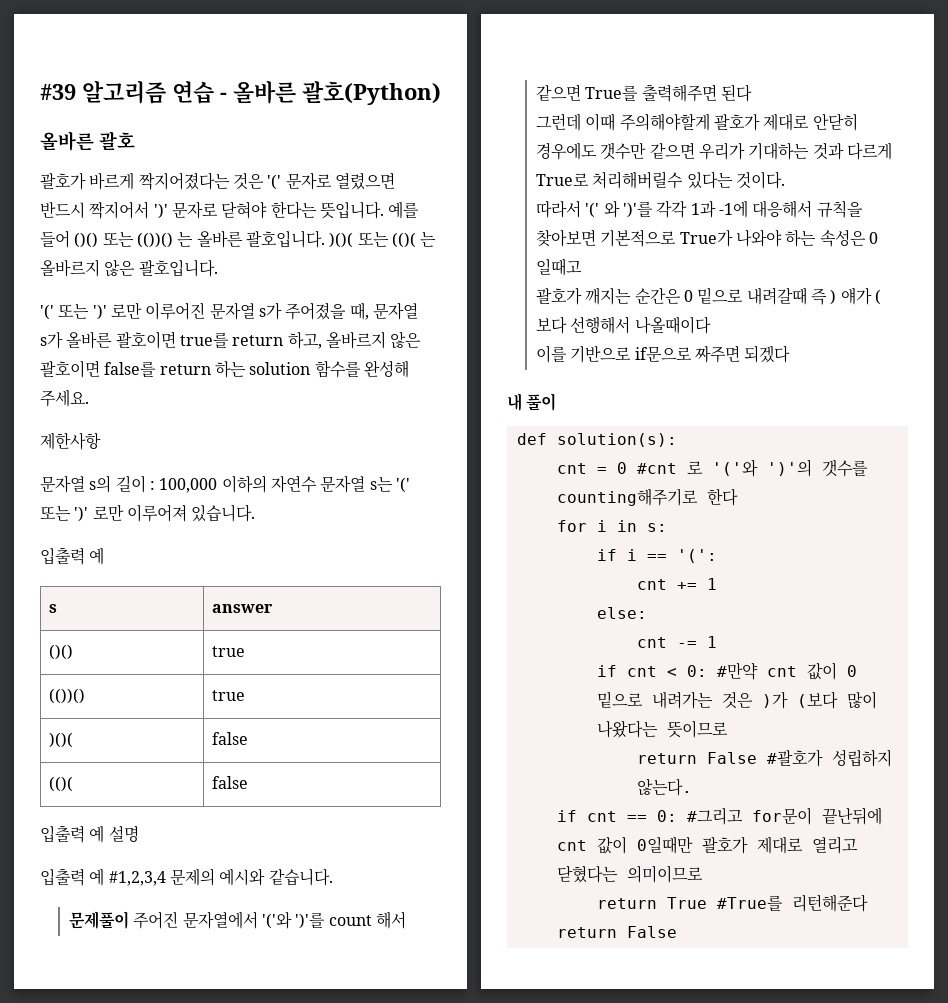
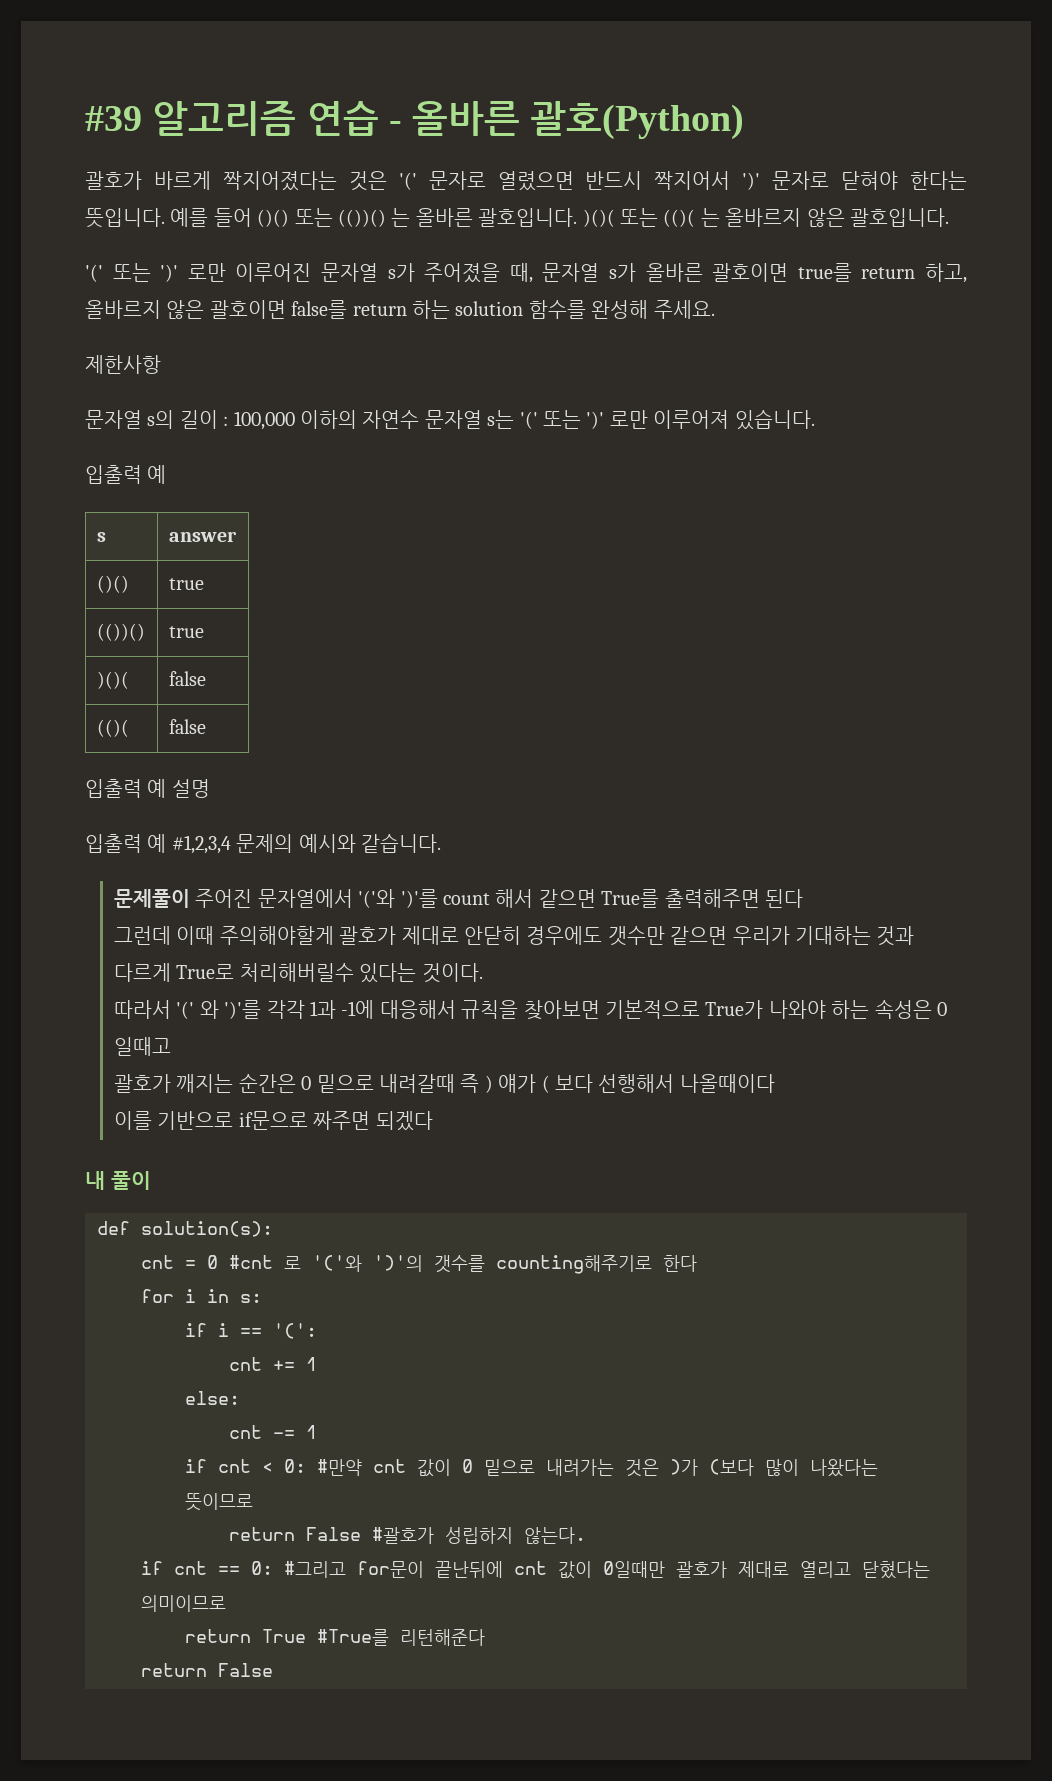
- 올바른 괄호

